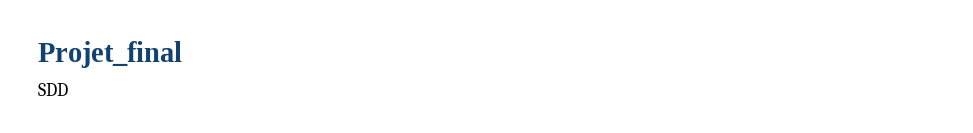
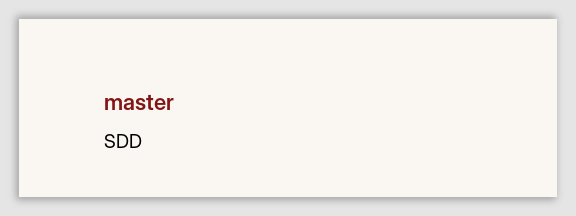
- Projet_final
+ master

